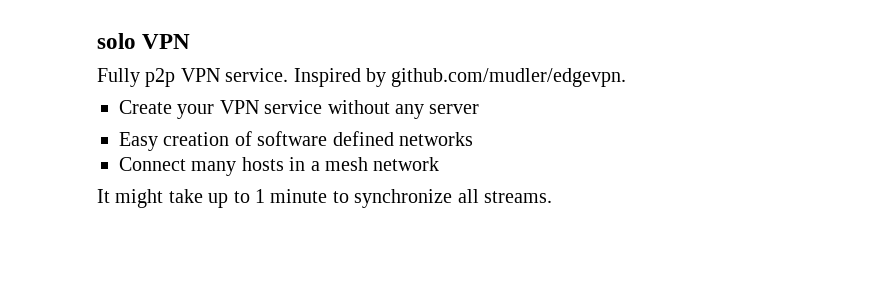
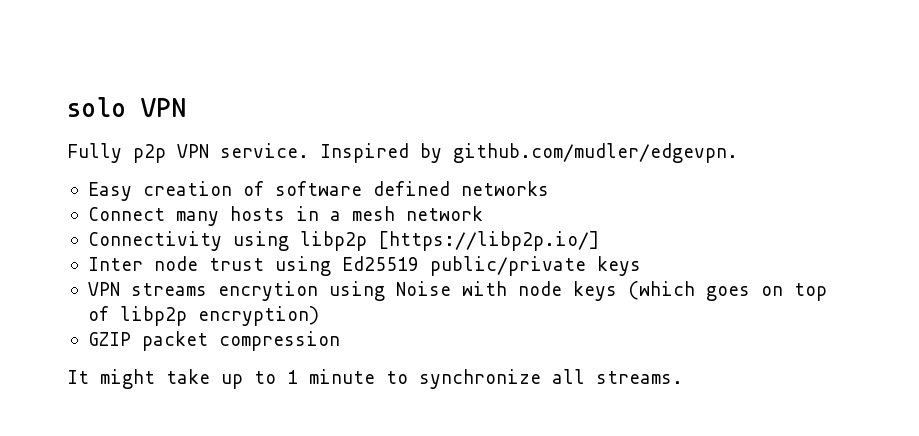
- Create your VPN service without any server
+ Connectivity using libp2p [https://libp2p.io/]
+ Inter node trust using Ed25519 public/private keys
+ VPN streams encrytion using Noise with node keys (which goes on top of libp2p encryption)
+ GZIP packet compression

